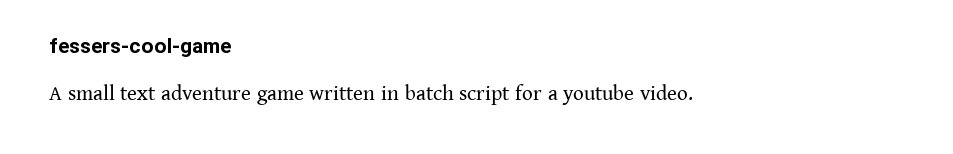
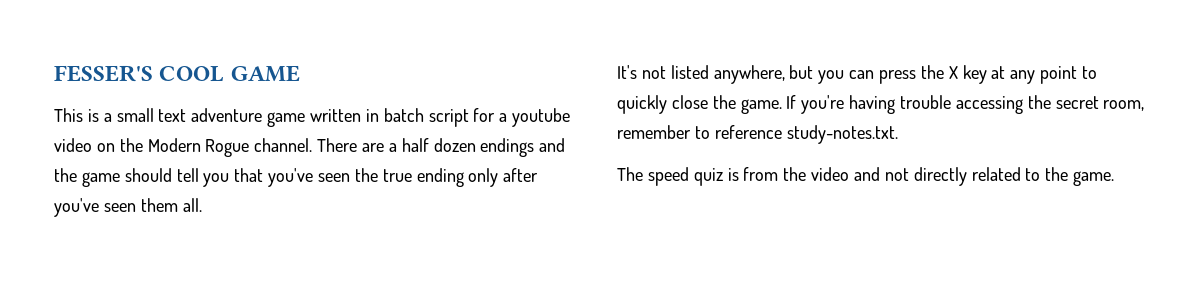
- fessers-cool-game
- A small text adventure game written in batch script for a youtube video.
+ FESSER'S COOL GAME
+ This is a small text adventure game written in batch script for a youtube video on the Modern Rogue channel. There are a half dozen endings and the game should tell you that you've seen the true ending only after you've seen them all.
+ It's not listed anywhere, but you can press the X key at any point to quickly close the game. If you're having trouble accessing the secret room, remember to reference study-notes.txt.
+ The speed quiz is from the video and not directly related to the game.

